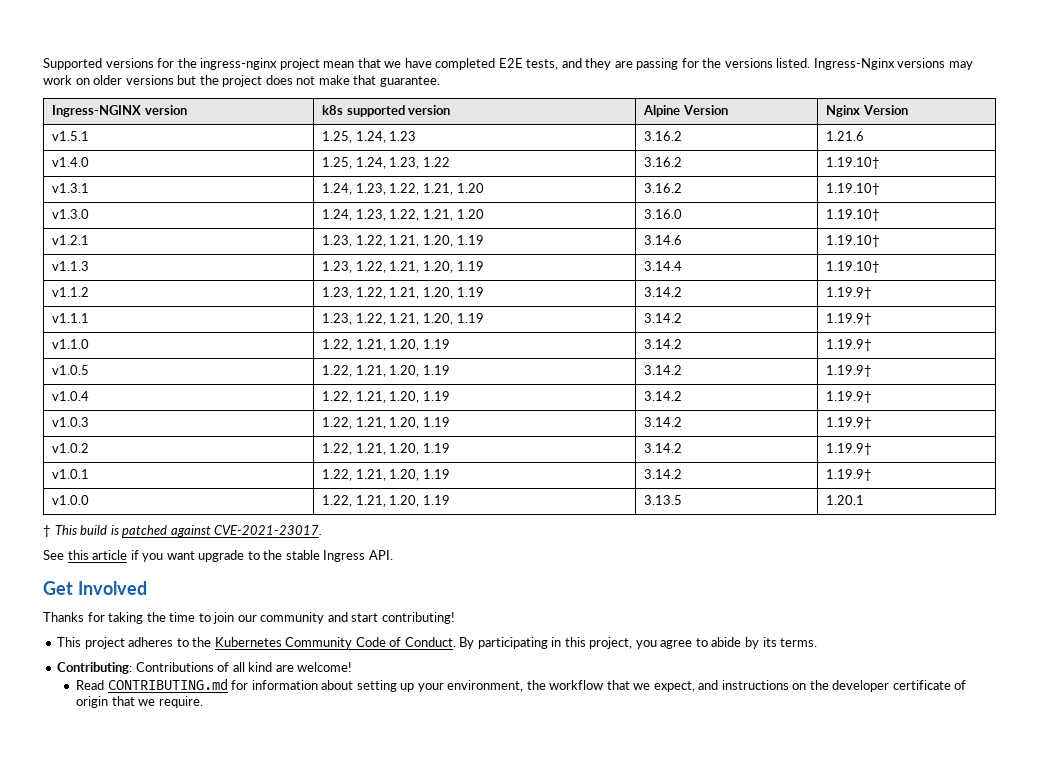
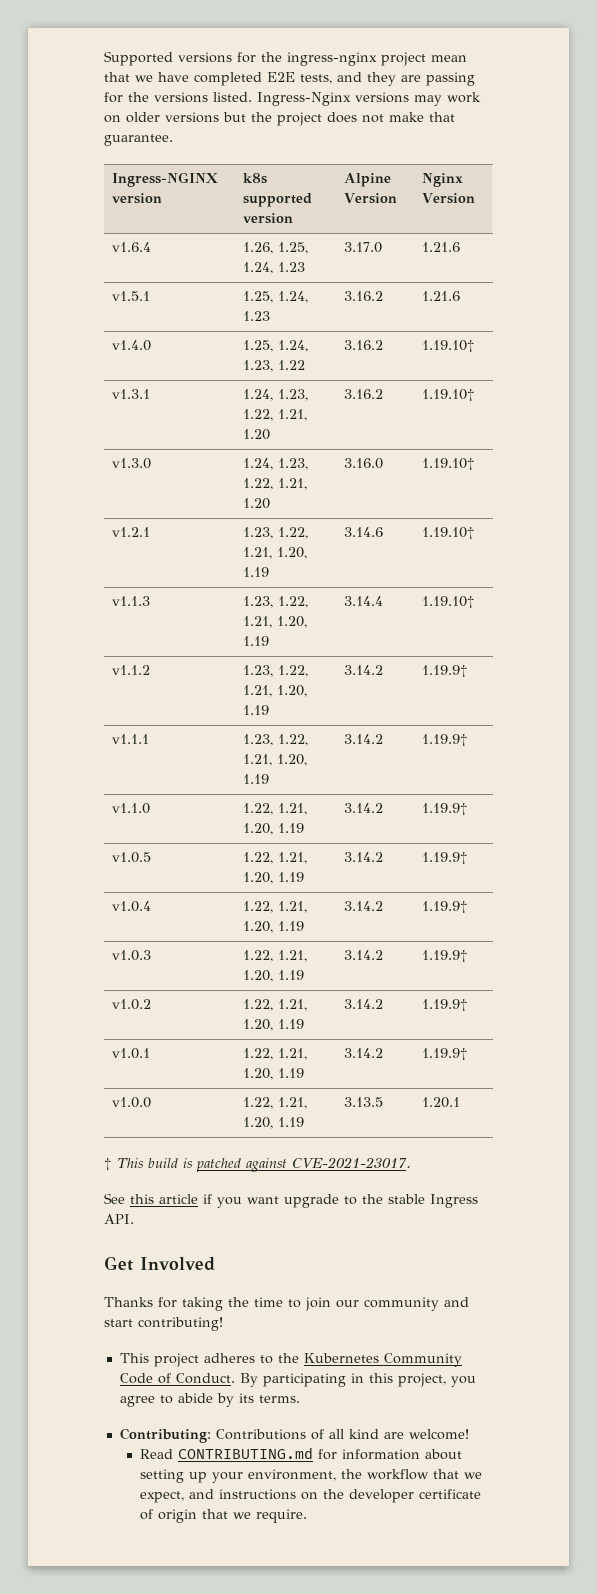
+ v1.6.4 | 1.26, 1.25, 1.24, 1.23 | 3.17.0 | 1.21.6

